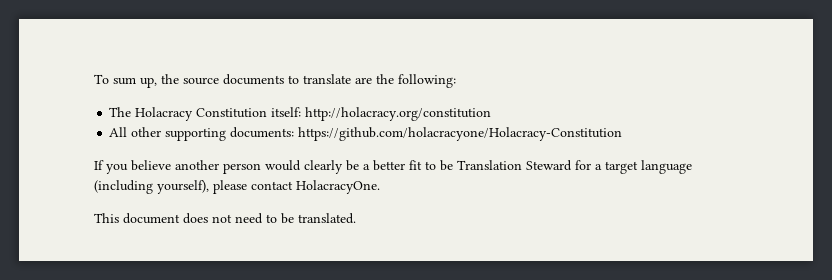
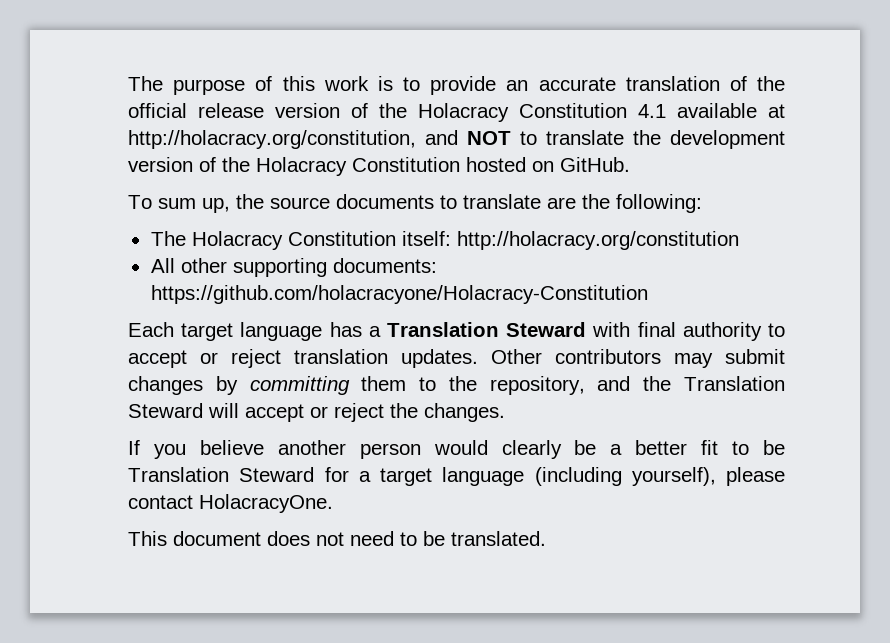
+ The purpose of this work is to provide an accurate translation of the official release version of the Holacracy Constitution 4.1 available at http://holacracy.org/constitution, and NOT to translate the development version of the Holacracy Constitution hosted on GitHub.
+ Each target language has a Translation Steward with final authority to accept or reject translation updates. Other contributors may submit changes by committing them to the repository, and the Translation Steward will accept or reject the changes.

